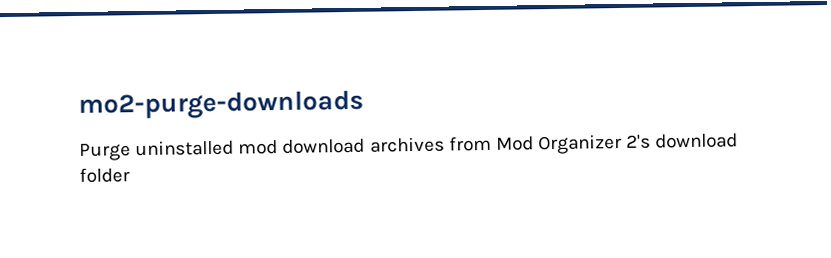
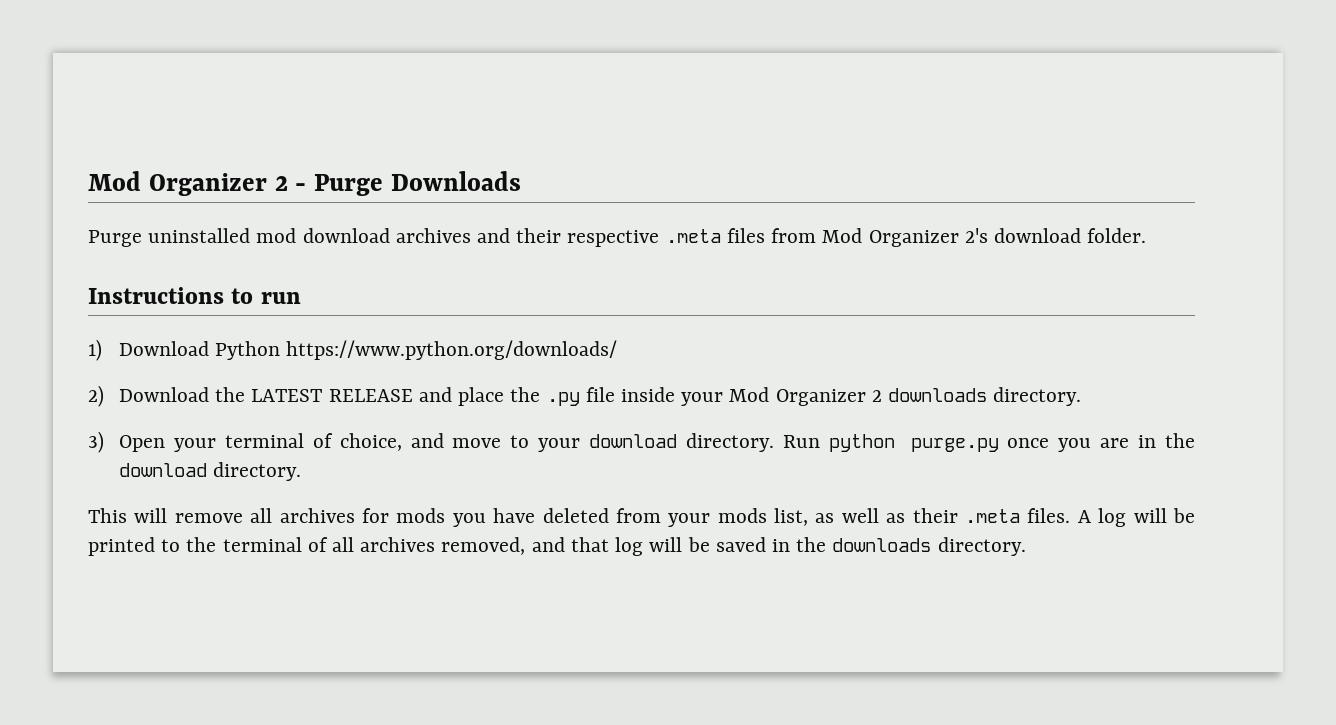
- mo2-purge-downloads
+ Mod Organizer 2 - Purge Downloads
- Purge uninstalled mod download archives from Mod Organizer 2's download folder
+ Purge uninstalled mod download archives and their respective .meta files from Mod Organizer 2's download folder.
+ Instructions to run
+ 1) Download Python https://www.python.org/downloads/
+ 2) Download the LATEST RELEASE and place the .py file inside your Mod Organizer 2 downloads directory.
+ 3) Open your terminal of choice, and move to your download directory. Run python purge.py once you are in the download directory.
+ This will remove all archives for mods you have deleted from your mods list, as well as their .meta files. A log will be printed to the terminal of all archives removed, and that log will be saved in the downloads directory.

